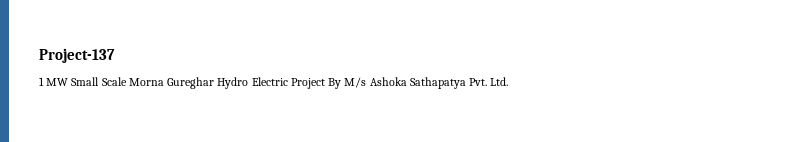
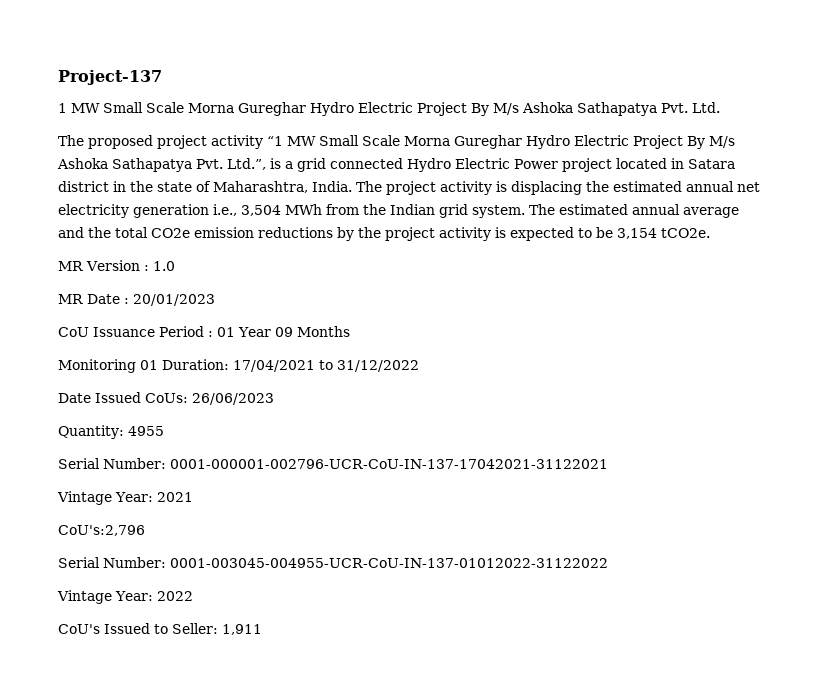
+ The proposed project activity “1 MW Small Scale Morna Gureghar Hydro Electric Project By M/s Ashoka Sathapatya Pvt. Ltd.”, is a grid connected Hydro Electric Power project located in Satara district in the state of Maharashtra, India. The project activity is displacing the estimated annual net electricity generation i.e., 3,504 MWh from the Indian grid system. The estimated annual average and the total CO2e emission reductions by the project activity is expected to be 3,154 tCO2e.
+ MR Version : 1.0
+ MR Date : 20/01/2023
+ CoU Issuance Period : 01 Year 09 Months
+ Monitoring 01 Duration: 17/04/2021 to 31/12/2022
+ Date Issued CoUs: 26/06/2023
+ Quantity: 4955
+ Serial Number: 0001-000001-002796-UCR-CoU-IN-137-17042021-31122021
+ Vintage Year: 2021
+ CoU's:2,796
+ Serial Number: 0001-003045-004955-UCR-CoU-IN-137-01012022-31122022
+ Vintage Year: 2022
+ CoU's Issued to Seller: 1,911

